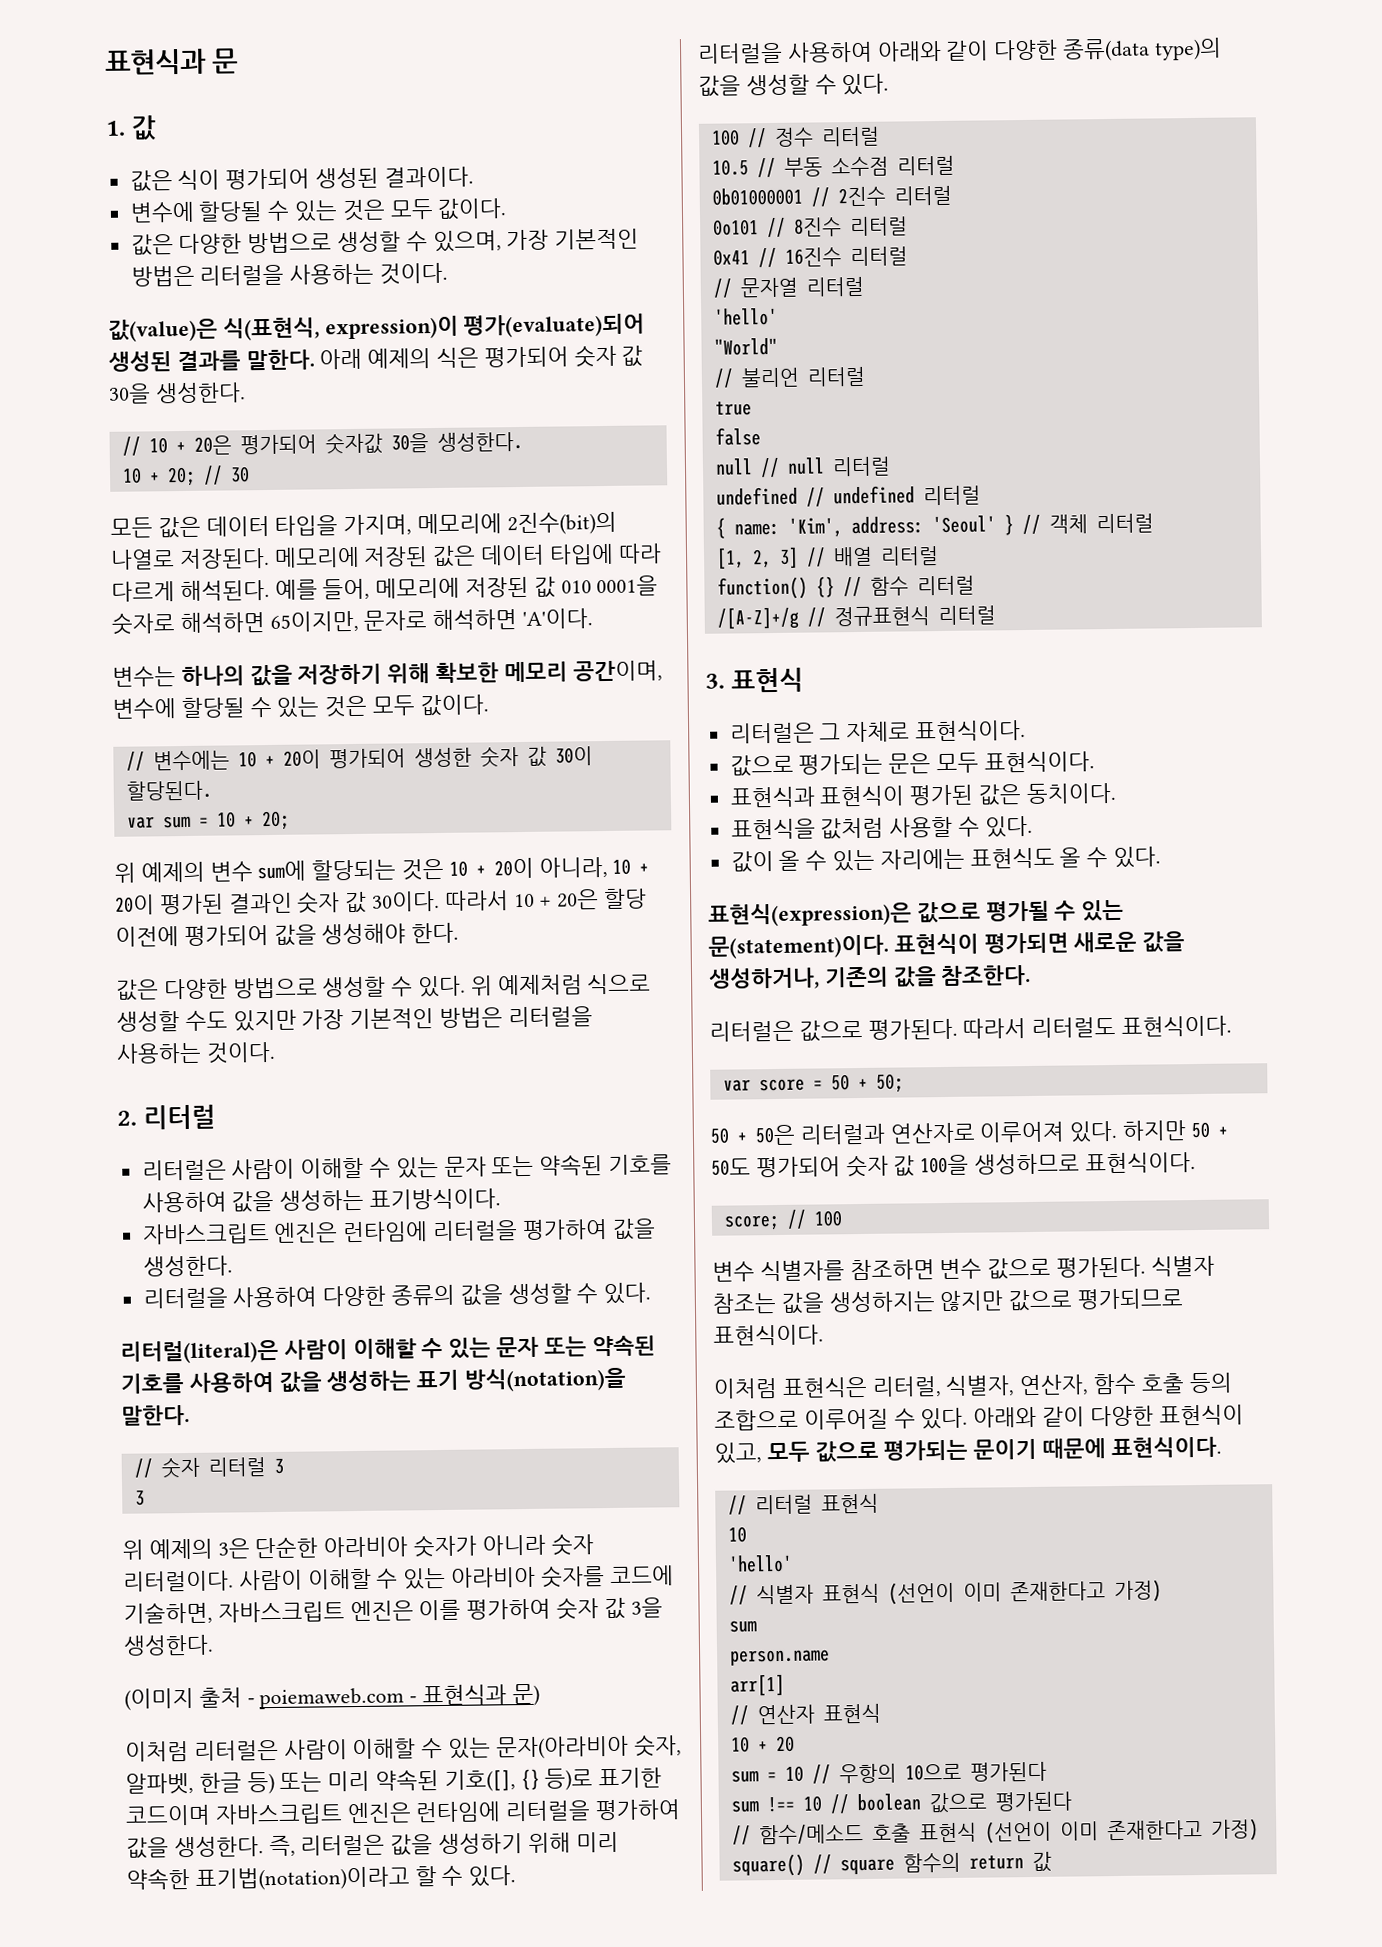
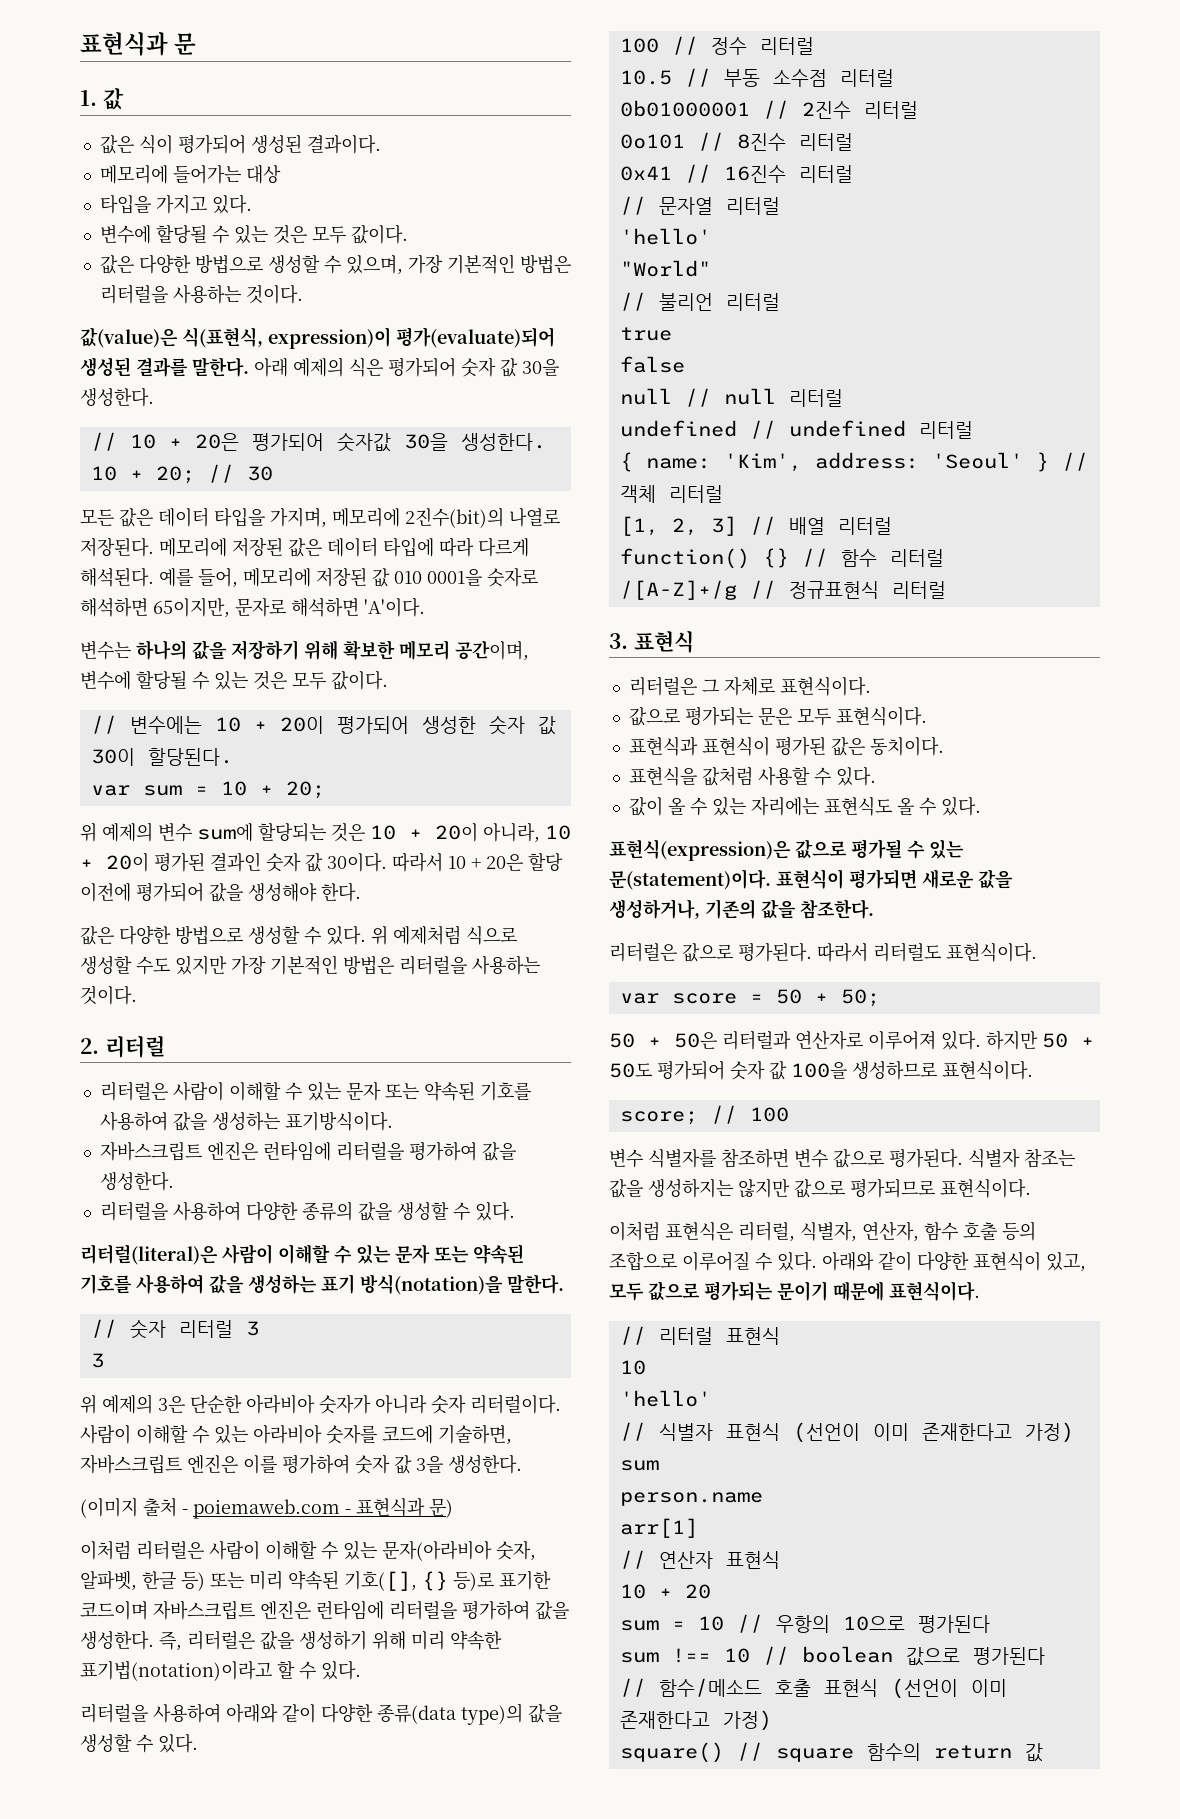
+ 메모리에 들어가는 대상
+ 타입을 가지고 있다.

